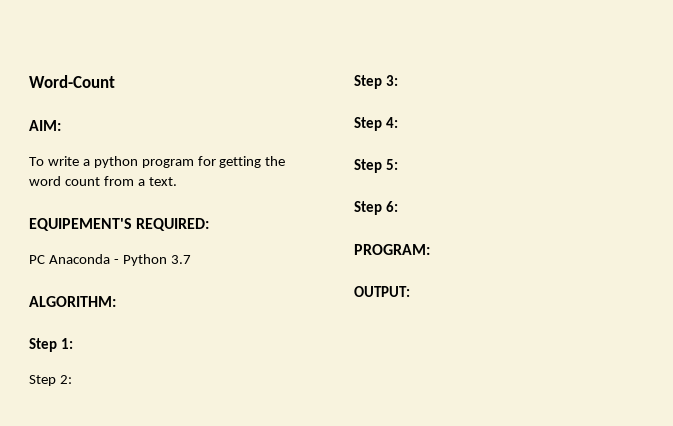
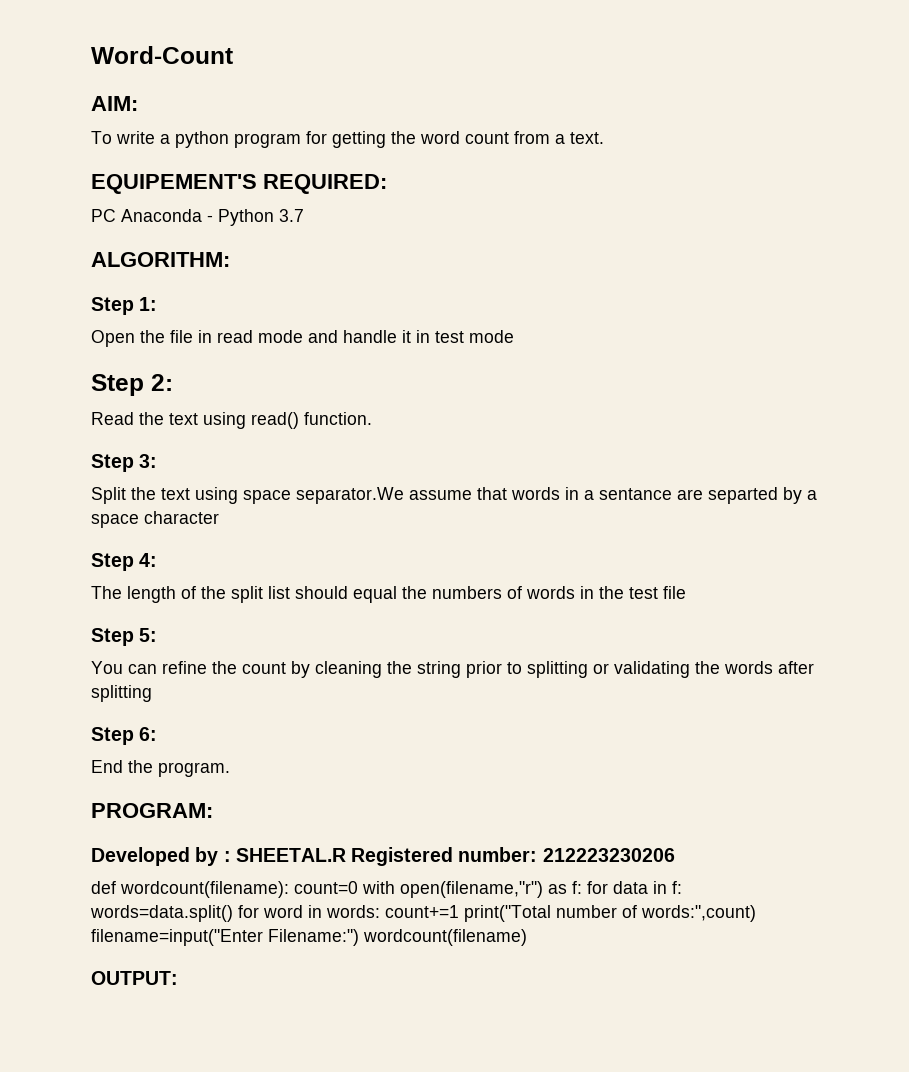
+ Open the file in read mode and handle it in test mode
  Step 2:
+ Read the text using read() function.
  Step 3:
+ Split the text using space separator.We assume that words in a sentance are separted by a space character
  Step 4:
+ The length of the split list should equal the numbers of words in the test file
  Step 5:
+ You can refine the count by cleaning the string prior to splitting or validating the words after splitting
  Step 6:
+ End the program.
  PROGRAM:
+ Developed by : SHEETAL.R Registered number: 212223230206
+ def wordcount(filename): count=0 with open(filename,"r") as f: for data in f: words=data.split() for word in words: count+=1 print("Total number of words:",count) filename=input("Enter Filename:") wordcount(filename)

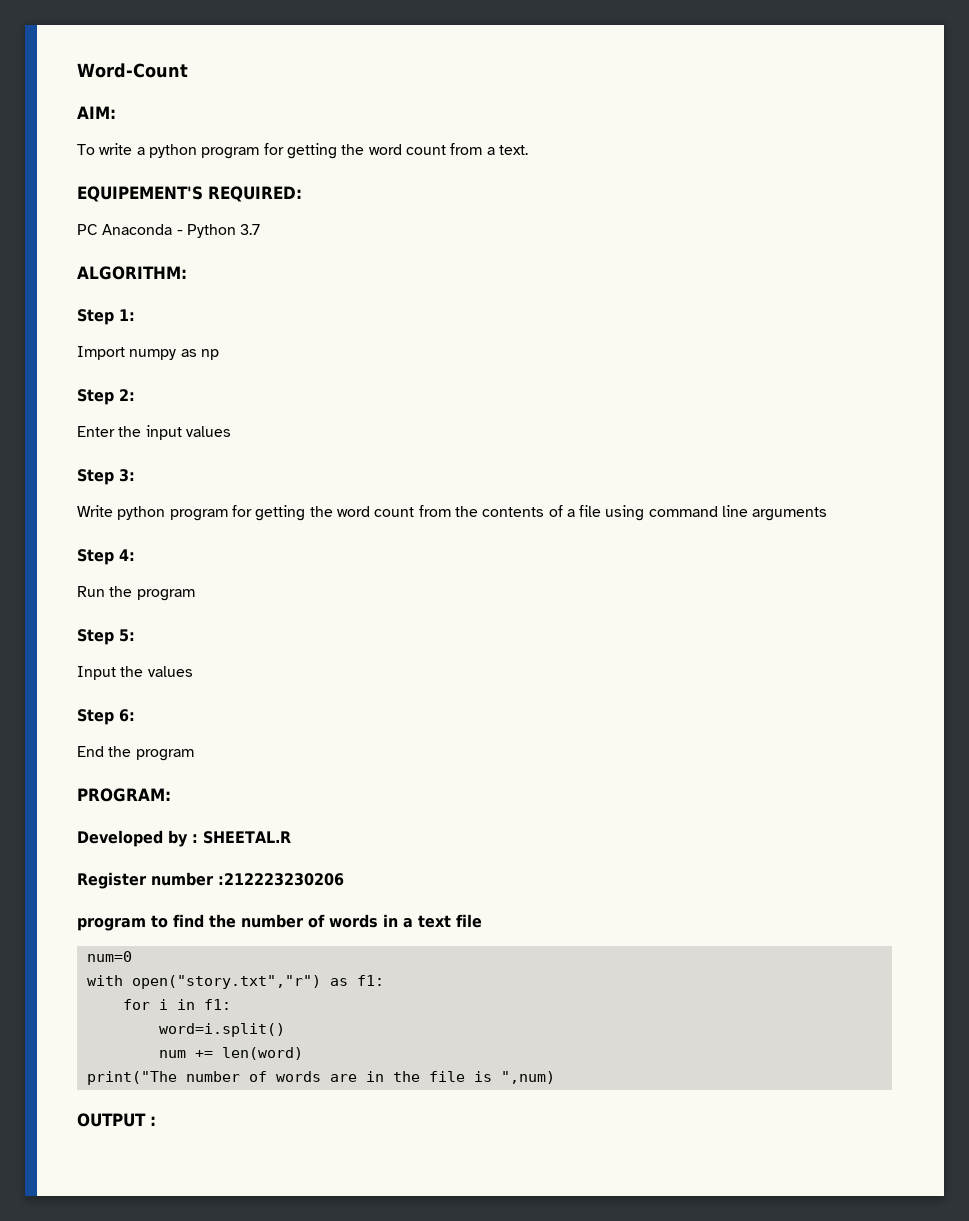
- Open the file in read mode and handle it in test mode
+ Import numpy as np
  Step 2:
- Read the text using read() function.
+ Enter the input values
  Step 3:
- Split the text using space separator.We assume that words in a sentance are separted by a space character
+ Write python program for getting the word count from the contents of a file using command line arguments
  Step 4:
- The length of the split list should equal the numbers of words in the test file
+ Run the program
  Step 5:
- You can refine the count by cleaning the string prior to splitting or validating the words after splitting
+ Input the values
- End the program.
+ End the program
- Developed by : SHEETAL.R Registered number: 212223230206
- def wordcount(filename): count=0 with open(filename,"r") as f: for data in f: words=data.split() for word in words: count+=1 print("Total number of words:",count) filename=input("Enter Filename:") wordcount(filename)
- OUTPUT:
+ Developed by : SHEETAL.R
+ Register number :212223230206
+ program to find the number of words in a text file
+ num=0
+ with open("story.txt","r") as f1:
+ for i in f1:
+ word=i.split()
+ num += len(word)
+ print("The number of words are in the file is ",num)
+ OUTPUT :

